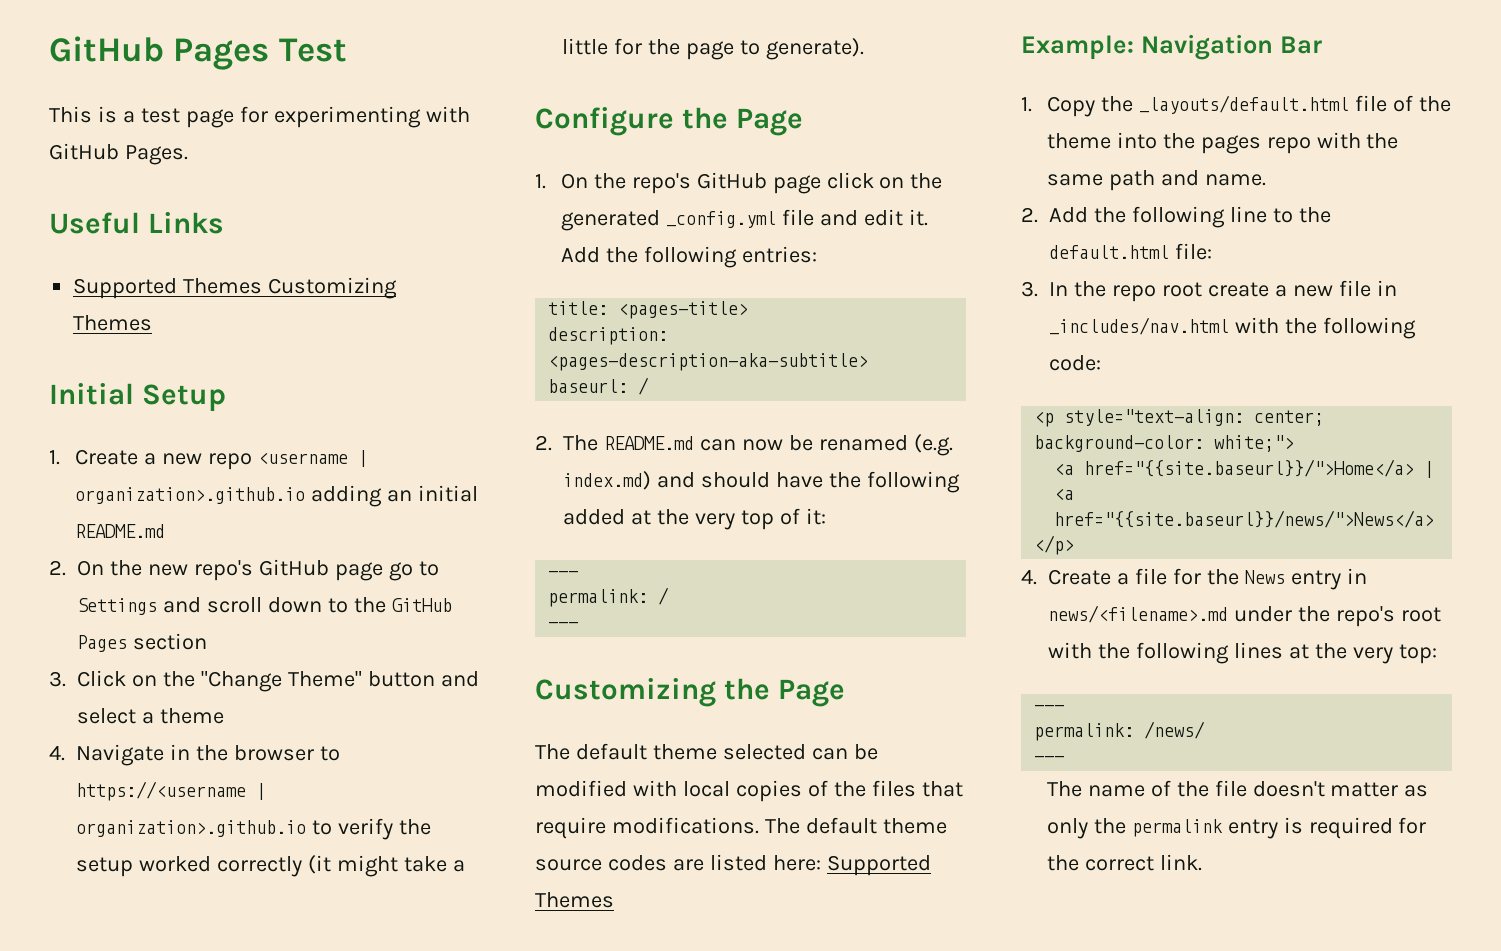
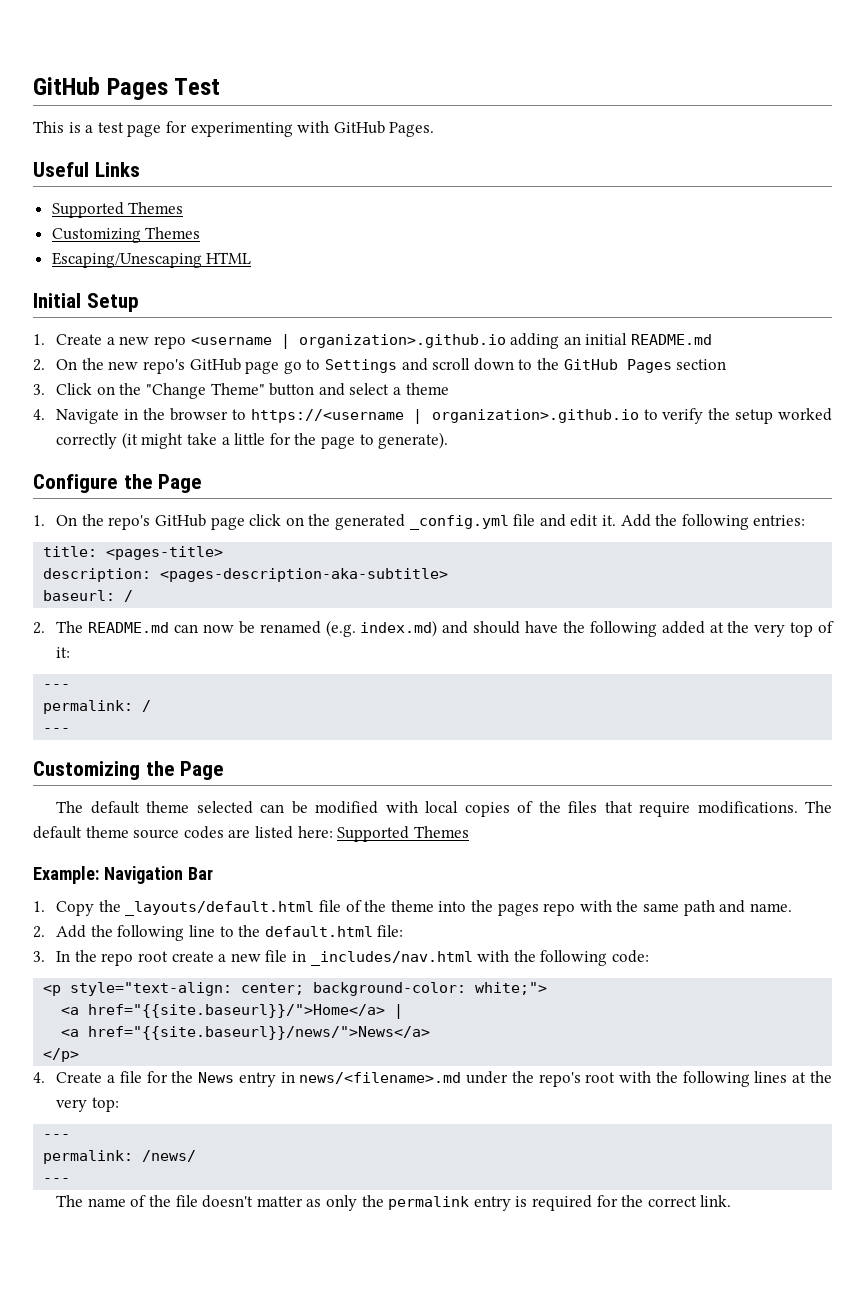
  Useful Links
- Supported Themes Customizing Themes
+ Supported Themes
+ Customizing Themes
+ Escaping/Unescaping HTML

